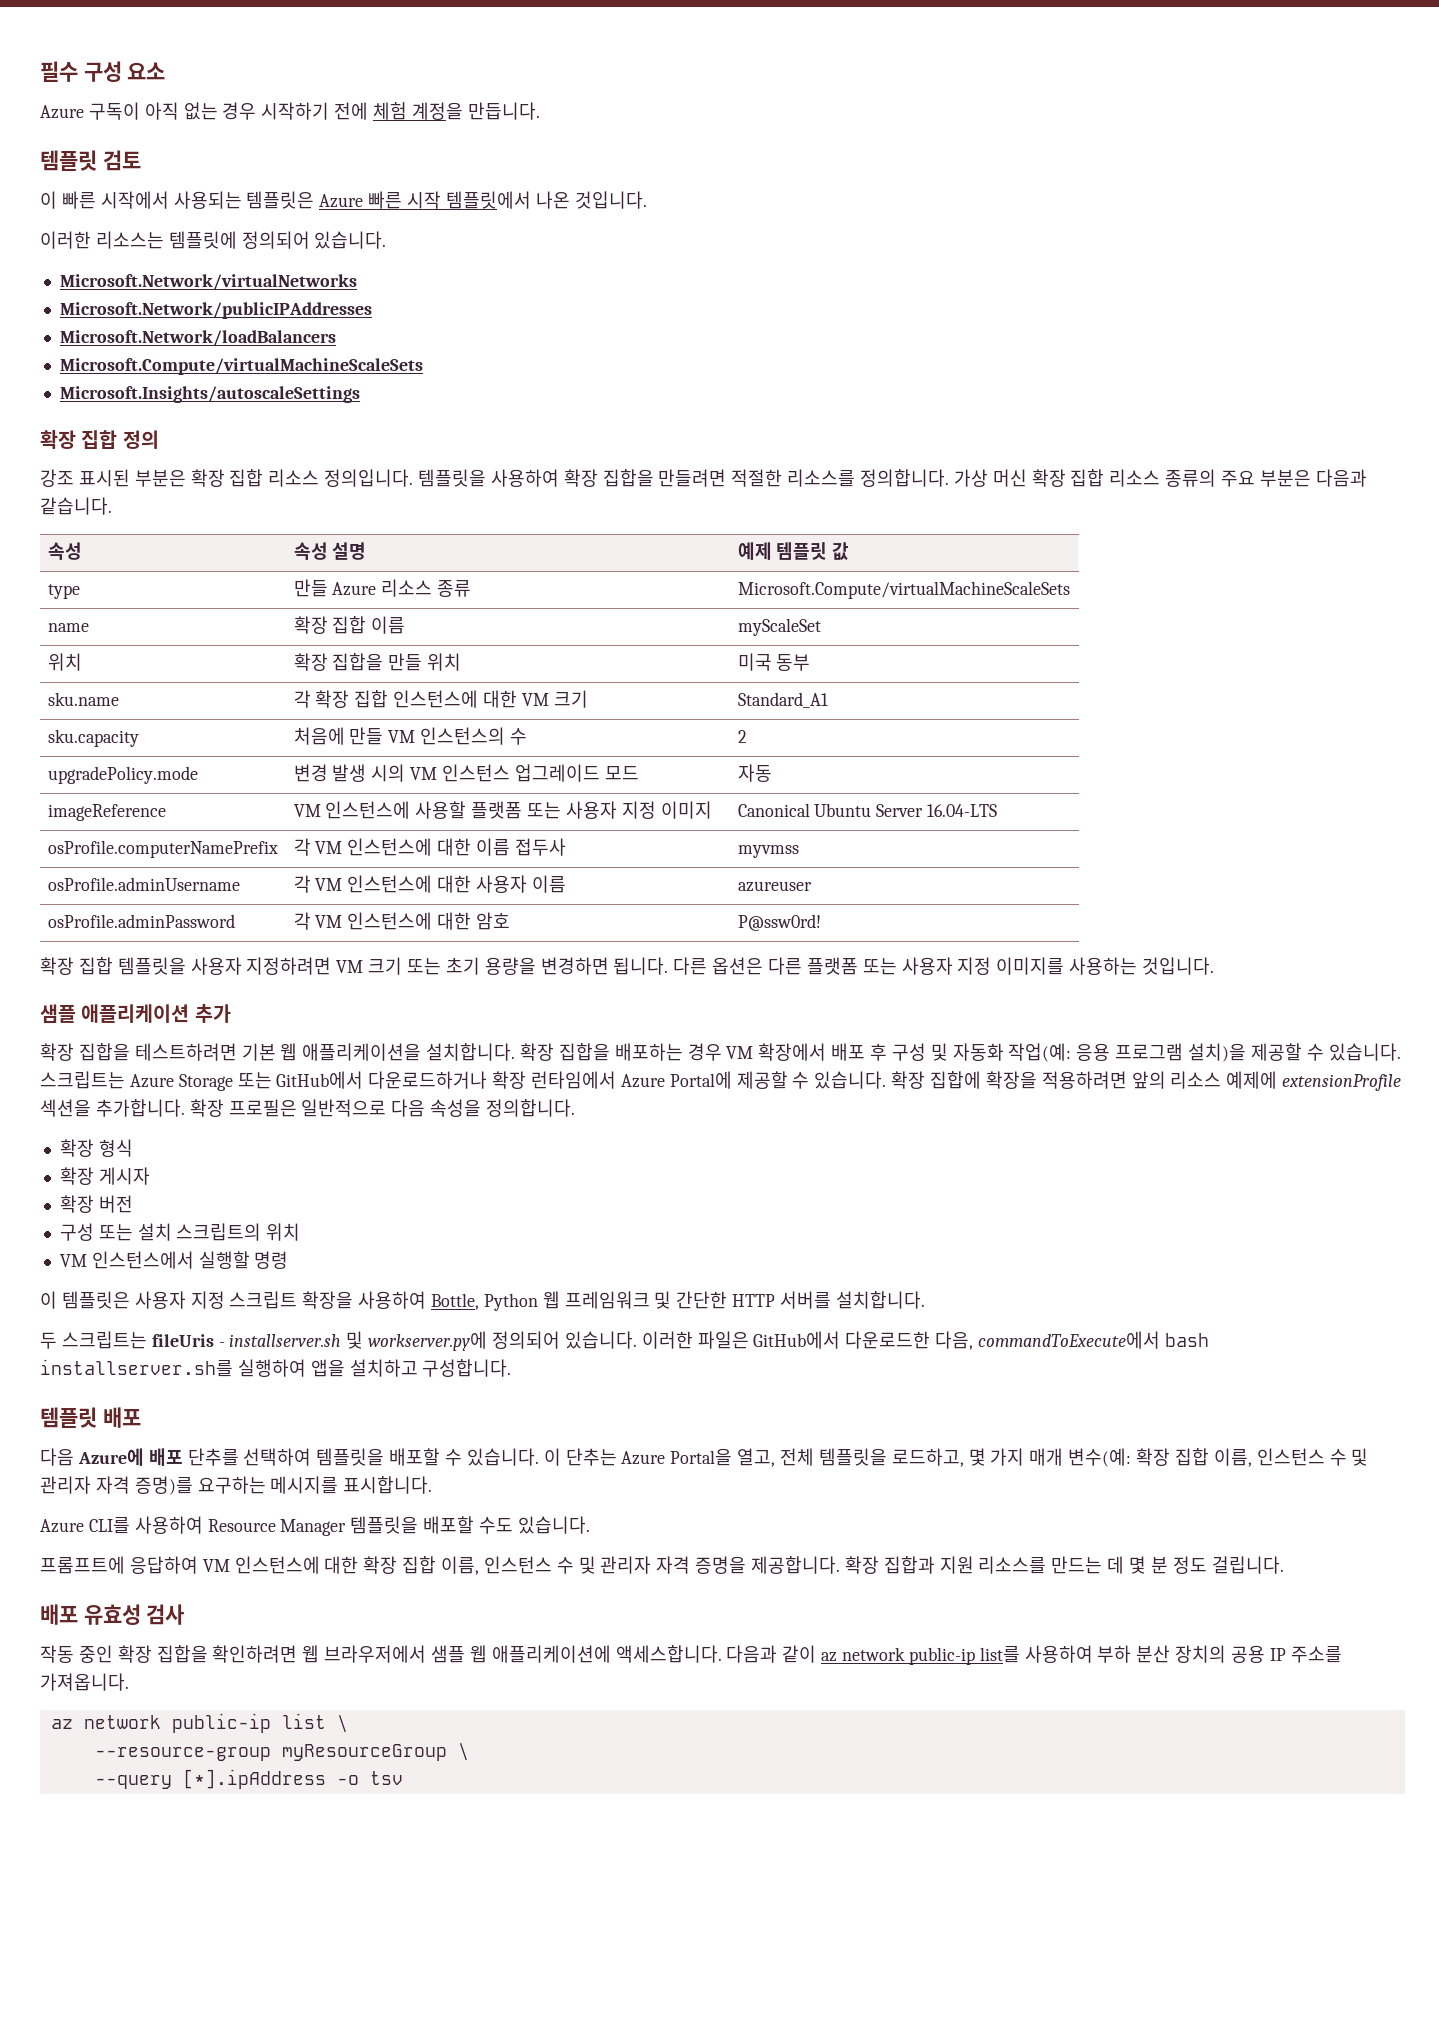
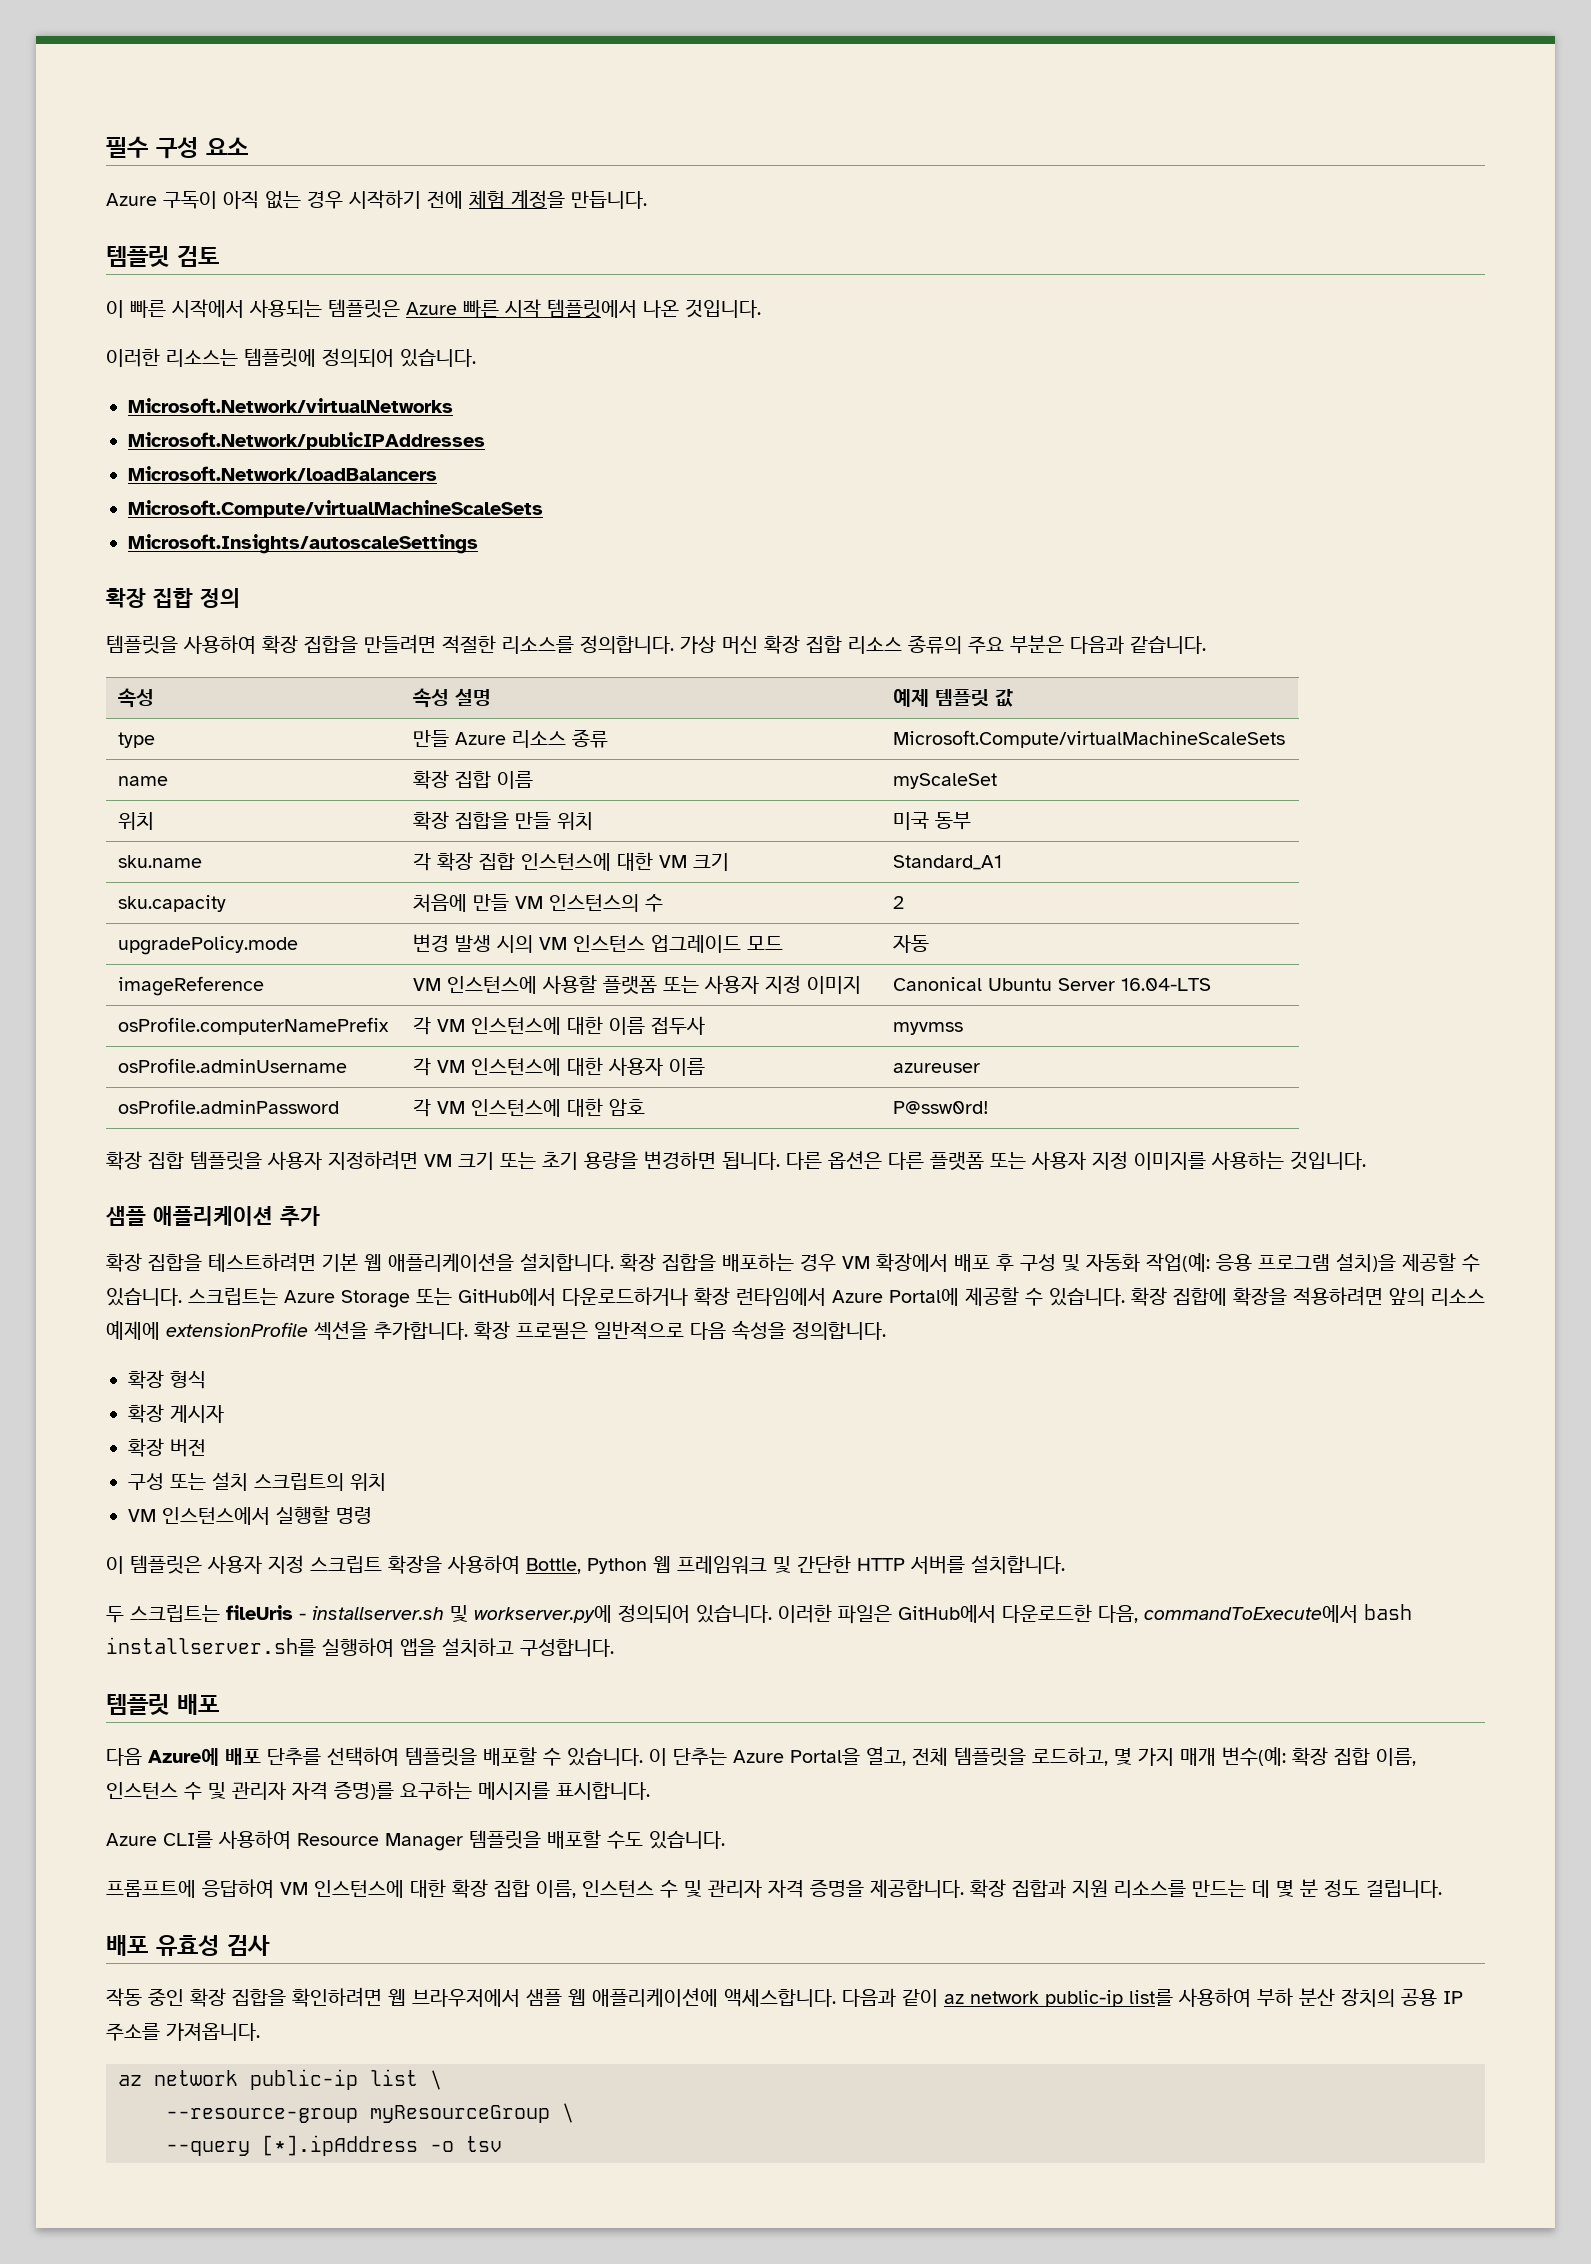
- 강조 표시된 부분은 확장 집합 리소스 정의입니다.

